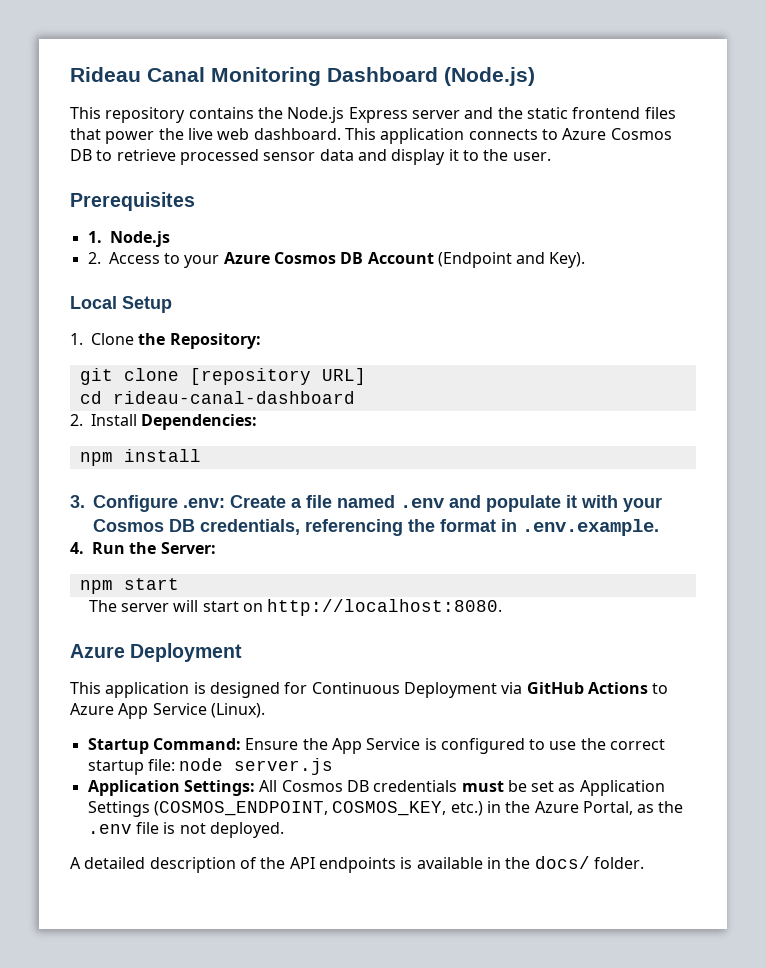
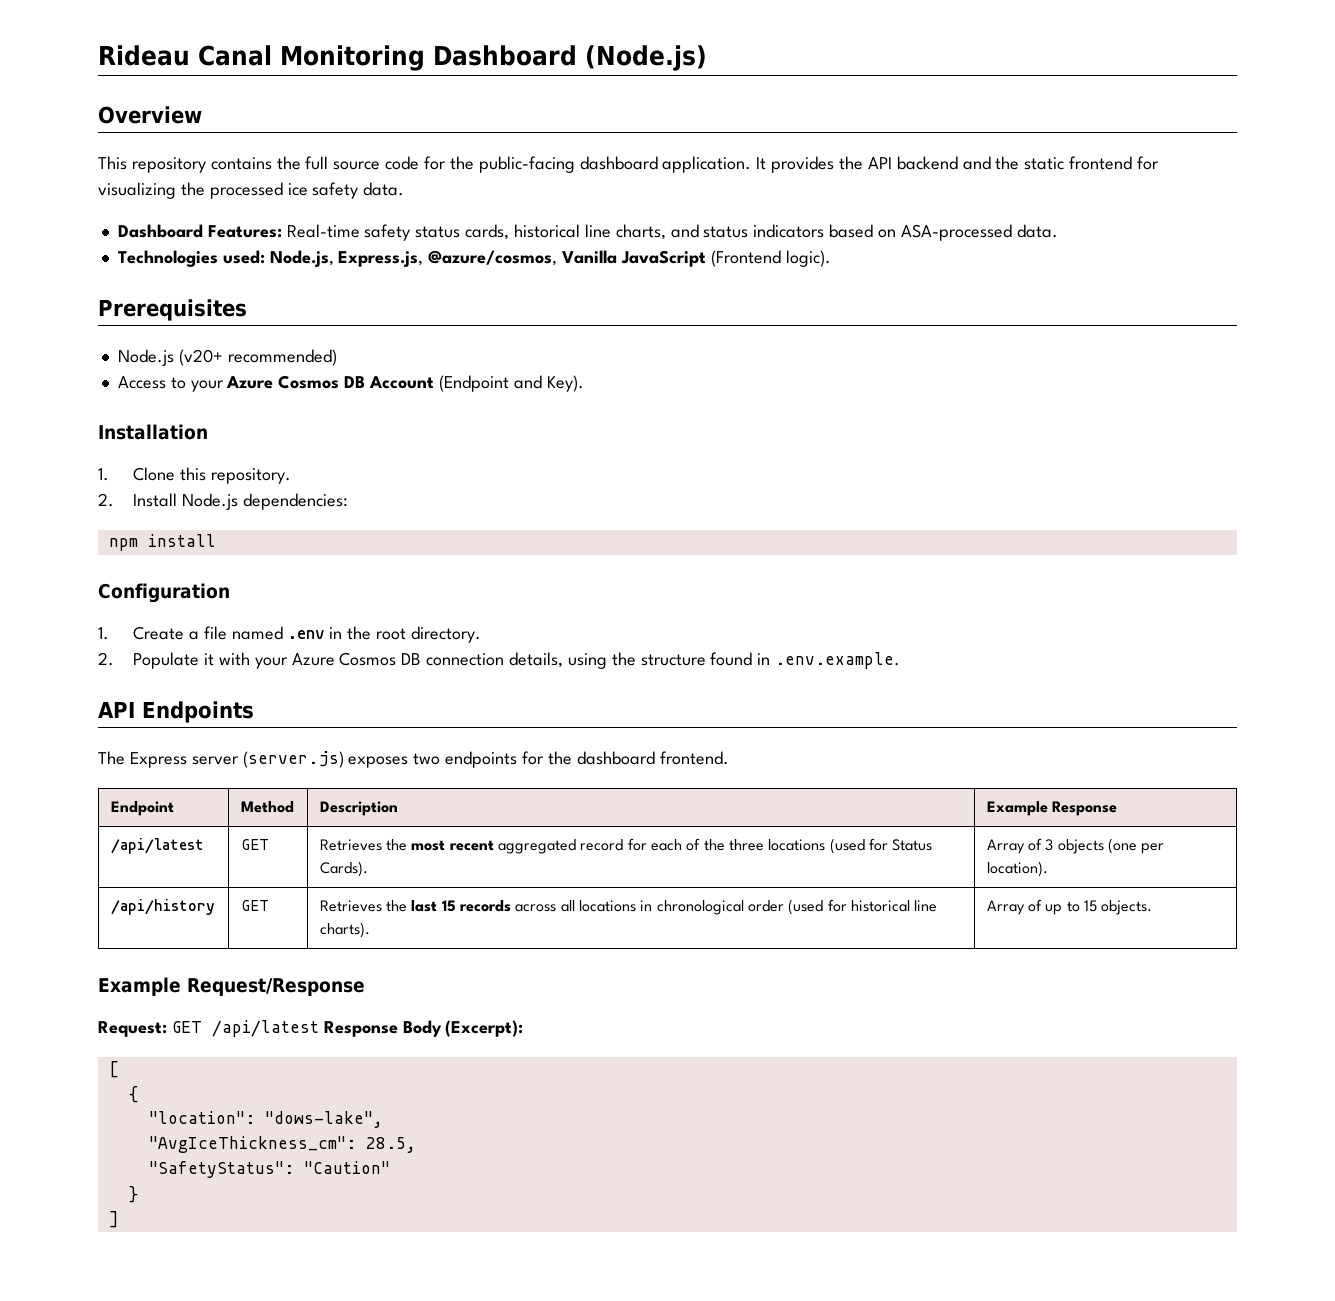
+ Overview
- This repository contains the Node.js Express server and the static frontend files that power the live web dashboard. This application connects to Azure Cosmos DB to retrieve processed sensor data and display it to the user.
+ This repository contains the full source code for the public-facing dashboard application. It provides the API backend and the static frontend for visualizing the processed ice safety data.
+ Dashboard Features: Real-time safety status cards, historical line charts, and status indicators based on ASA-processed data.
+ Technologies used: Node.js, Express.js, @azure/cosmos, Vanilla JavaScript (Frontend logic).
- 1. Node.js
- 2. Access to your Azure Cosmos DB Account (Endpoint and Key).
+ Node.js (v20+ recommended)
+ Access to your Azure Cosmos DB Account (Endpoint and Key).
- Local Setup
+ Installation
- 1. Clone the Repository:
- git clone [repository URL]
- cd rideau-canal-dashboard
+ 1. Clone this repository.
- 2. Install Dependencies:
+ 2. Install Node.js dependencies:
- 3. Configure .env: Create a file named .env and populate it with your Cosmos DB credentials, referencing the format in .env.example.
- 4. Run the Server:
- npm start
- The server will start on http://localhost:8080.
- Azure Deployment
- This application is designed for Continuous Deployment via GitHub Actions to Azure App Service (Linux).
- Startup Command: Ensure the App Service is configured to use the correct startup file: node server.js
- Application Settings: All Cosmos DB credentials must be set as Application Settings (COSMOS_ENDPOINT, COSMOS_KEY, etc.) in the Azure Portal, as the .env file is not deployed.
- A detailed description of the API endpoints is available in the docs/ folder.
+ Configuration
+ 1. Create a file named .env in the root directory.
+ 2. Populate it with your Azure Cosmos DB connection details, using the structure found in .env.example.
+ API Endpoints
+ The Express server (server.js) exposes two endpoints for the dashboard frontend.
+ Endpoint | Method | Description | Example Response
+ /api/latest | GET | Retrieves the most recent aggregated record for each of the three locations (used for Status Cards). | Array of 3 objects (one per location).
+ /api/history | GET | Retrieves the last 15 records across all locations in chronological order (used for historical line charts). | Array of up to 15 objects.
+ Example Request/Response
+ Request: GET /api/latest Response Body (Excerpt):
+ [
+ {
+ "location": "dows-lake",
+ "AvgIceThickness_cm": 28.5,
+ "SafetyStatus": "Caution"
+ }
+ ]

